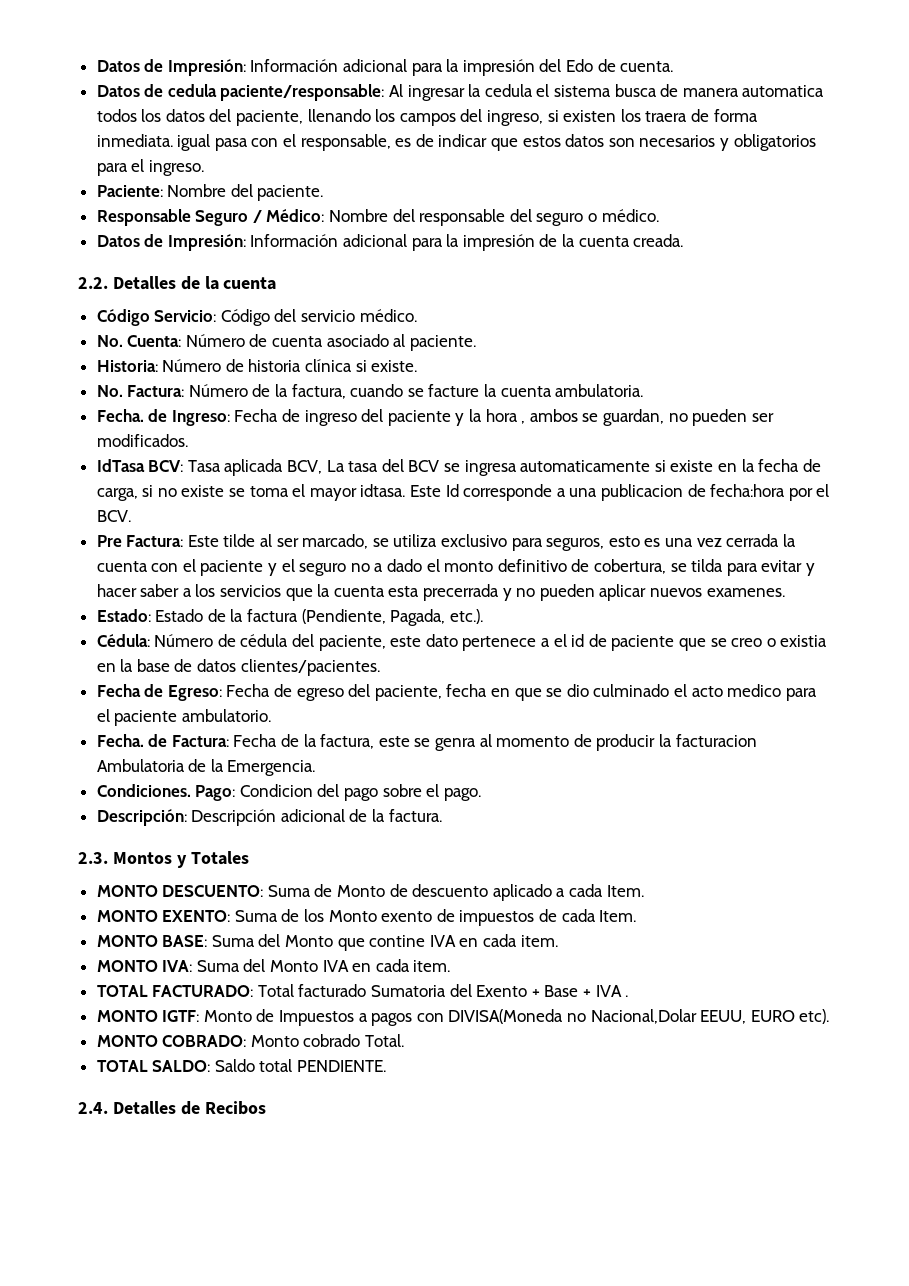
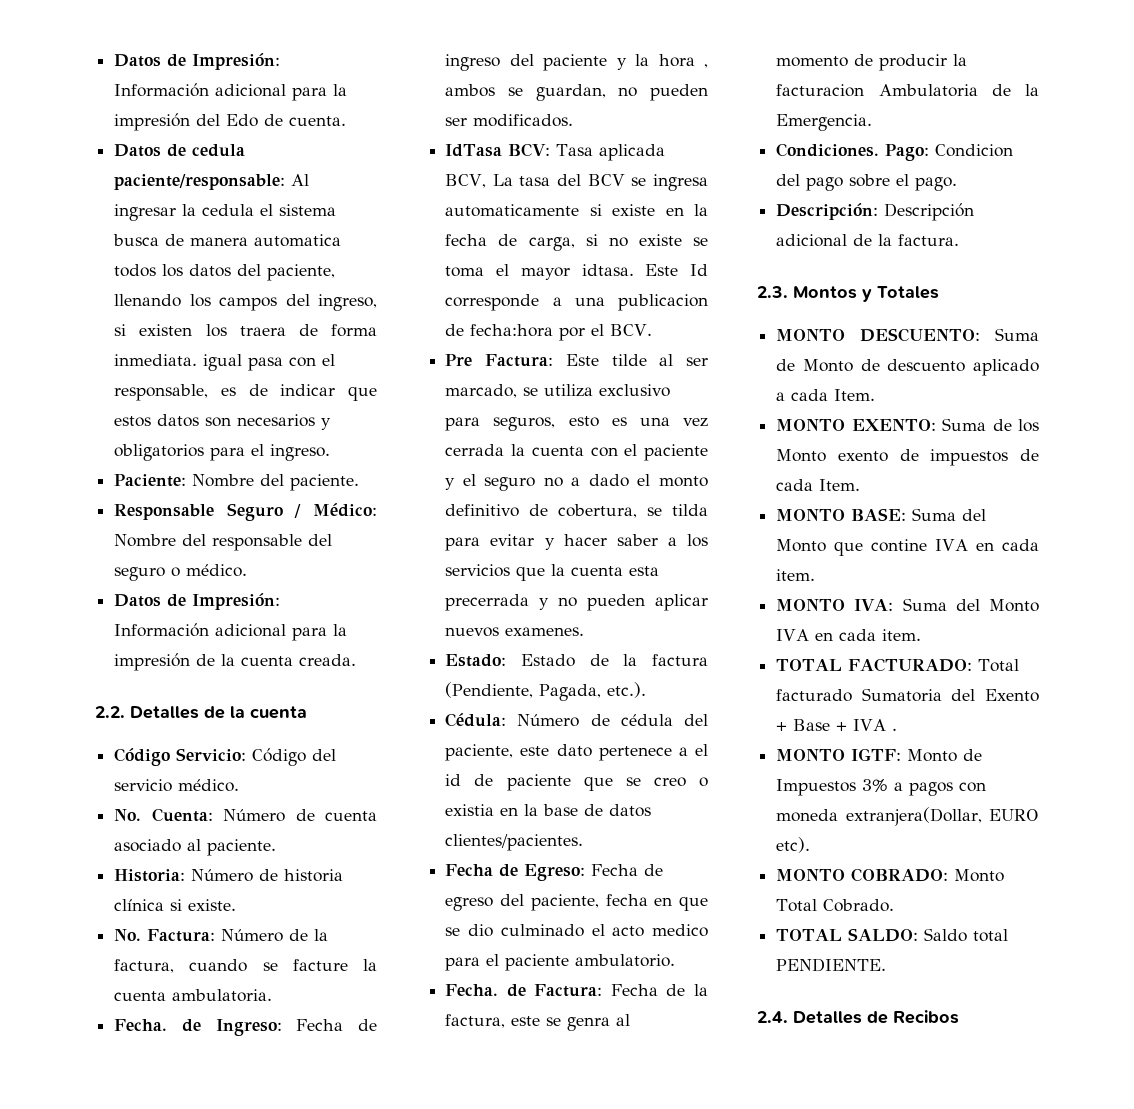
- MONTO IGTF: Monto de Impuestos a pagos con DIVISA(Moneda no Nacional,Dolar EEUU, EURO etc).
+ MONTO IGTF: Monto de Impuestos 3% a pagos con moneda extranjera(Dollar, EURO etc).
- MONTO COBRADO: Monto cobrado Total.
+ MONTO COBRADO: Monto Total Cobrado.

